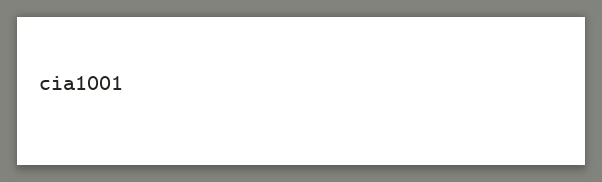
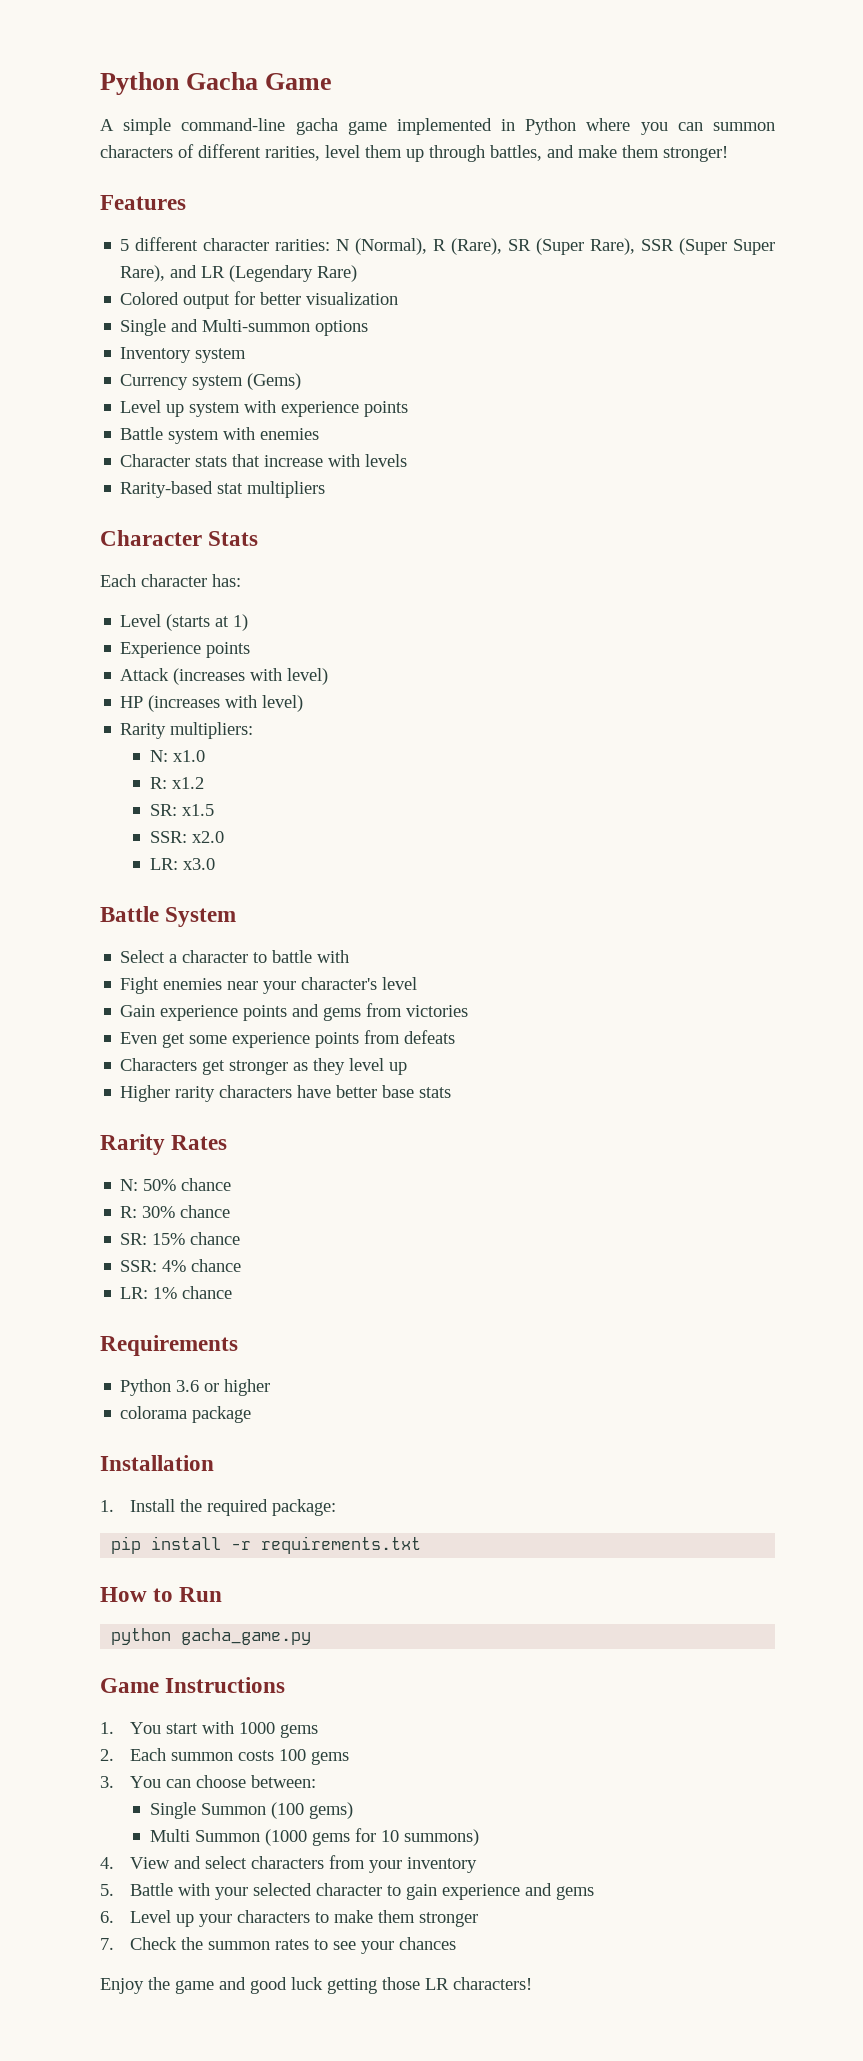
- cia1001
+ Python Gacha Game
+ A simple command-line gacha game implemented in Python where you can summon characters of different rarities, level them up through battles, and make them stronger!
+ Features
+ 5 different character rarities: N (Normal), R (Rare), SR (Super Rare), SSR (Super Super Rare), and LR (Legendary Rare)
+ Colored output for better visualization
+ Single and Multi-summon options
+ Inventory system
+ Currency system (Gems)
+ Level up system with experience points
+ Battle system with enemies
+ Character stats that increase with levels
+ Rarity-based stat multipliers
+ Character Stats
+ Each character has:
+ Level (starts at 1)
+ Experience points
+ Attack (increases with level)
+ HP (increases with level)
+ Rarity multipliers:
+ N: x1.0
+ R: x1.2
+ SR: x1.5
+ SSR: x2.0
+ LR: x3.0
+ Battle System
+ Select a character to battle with
+ Fight enemies near your character's level
+ Gain experience points and gems from victories
+ Even get some experience points from defeats
+ Characters get stronger as they level up
+ Higher rarity characters have better base stats
+ Rarity Rates
+ N: 50% chance
+ R: 30% chance
+ SR: 15% chance
+ SSR: 4% chance
+ LR: 1% chance
+ Requirements
+ Python 3.6 or higher
+ colorama package
+ Installation
+ 1. Install the required package:
+ pip install -r requirements.txt
+ How to Run
+ python gacha_game.py
+ Game Instructions
+ 1. You start with 1000 gems
+ 2. Each summon costs 100 gems
+ 3. You can choose between:
+ Single Summon (100 gems)
+ Multi Summon (1000 gems for 10 summons)
+ 4. View and select characters from your inventory
+ 5. Battle with your selected character to gain experience and gems
+ 6. Level up your characters to make them stronger
+ 7. Check the summon rates to see your chances
+ Enjoy the game and good luck getting those LR characters!

